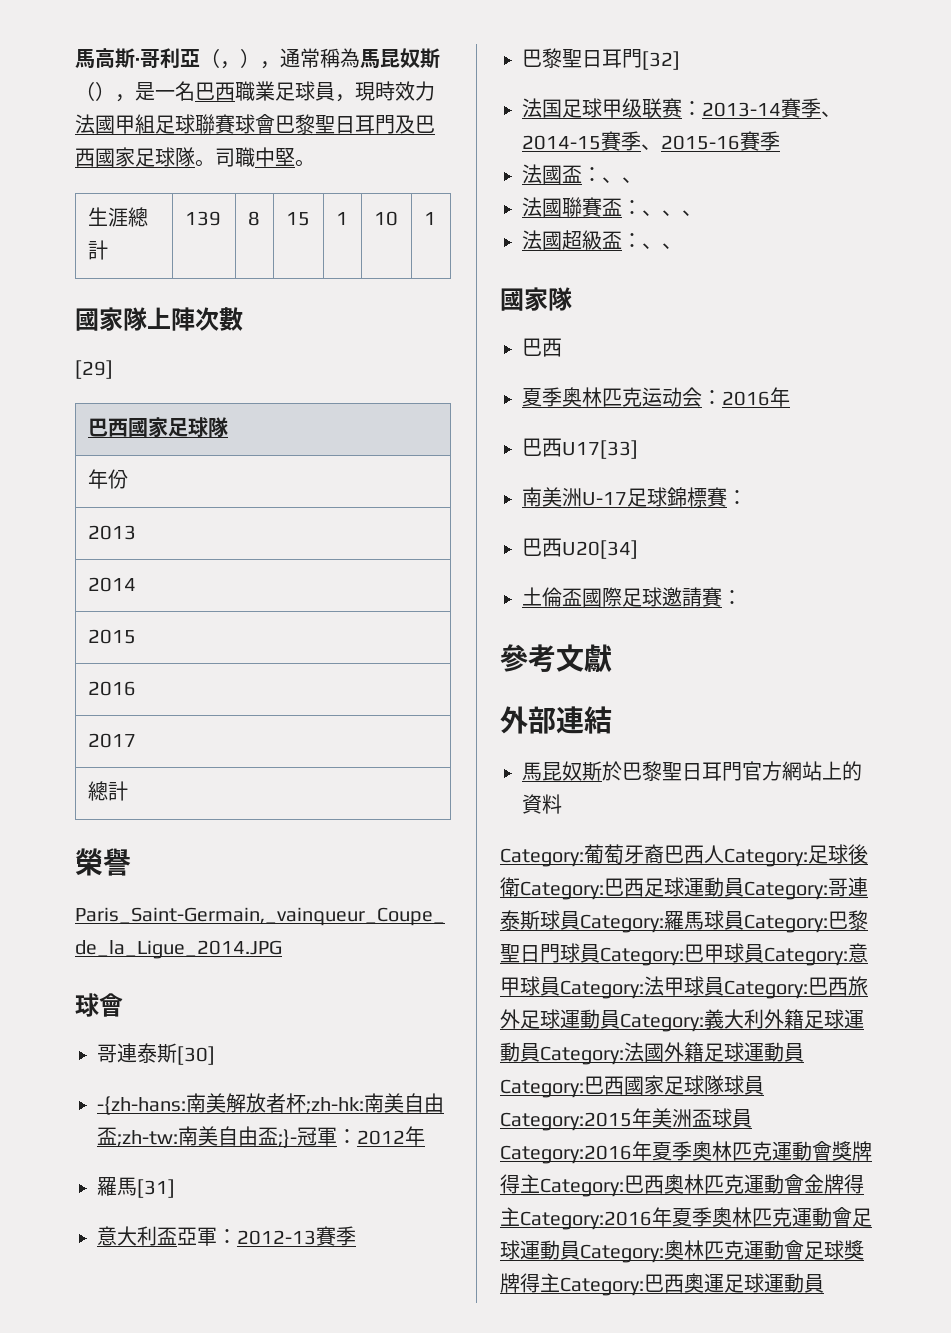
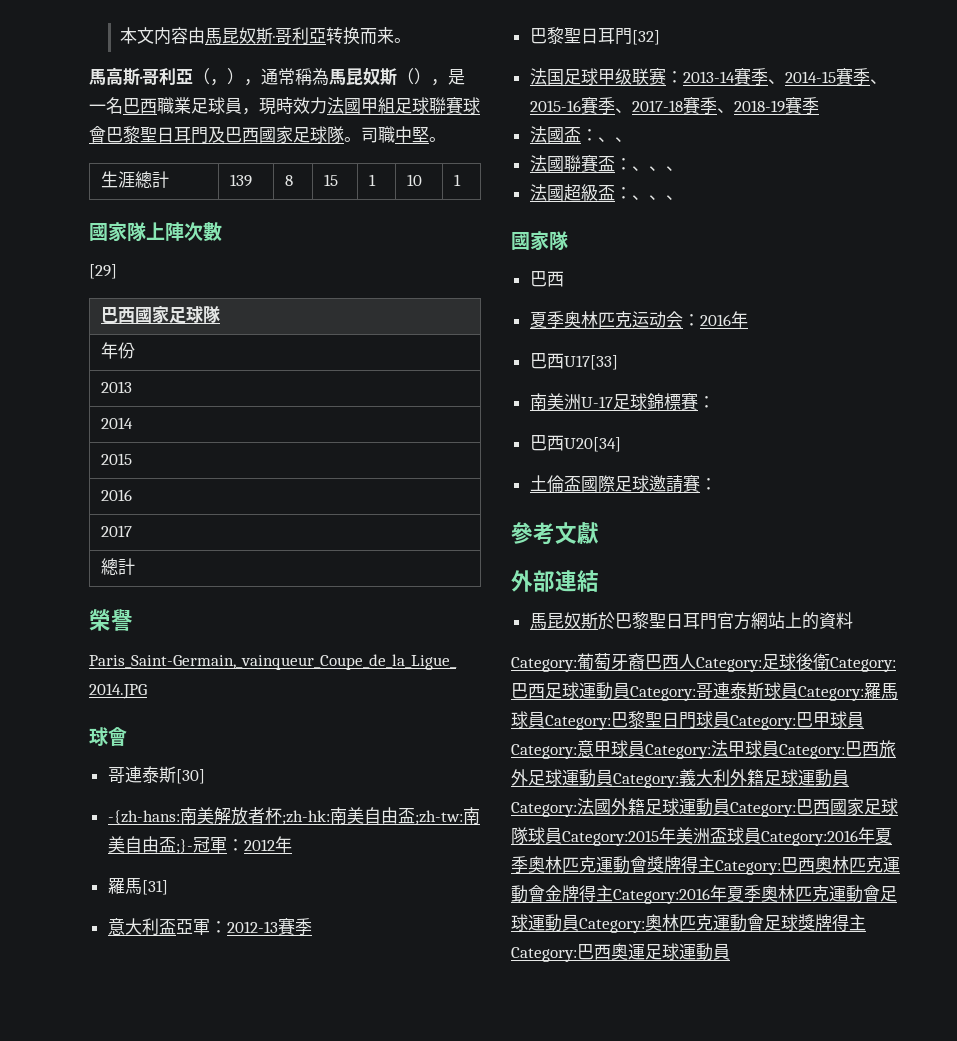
+ 本文内容由馬昆奴斯·哥利亞转换而来。
- 法国足球甲级联赛：2013-14賽季、2014-15賽季、2015-16賽季
+ 法国足球甲级联赛：2013-14賽季、2014-15賽季、2015-16賽季、2017-18賽季、2018-19賽季
- 法國超級盃：、、
+ 法國超級盃：、、、

